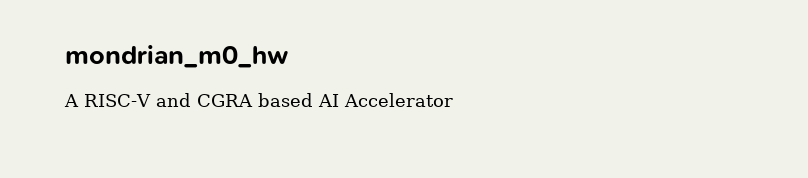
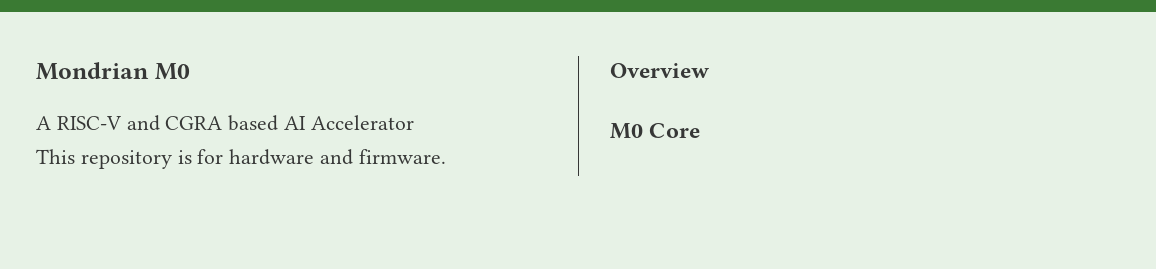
- mondrian_m0_hw
+ Mondrian M0
+ This repository is for hardware and firmware.
+ Overview
+ M0 Core

